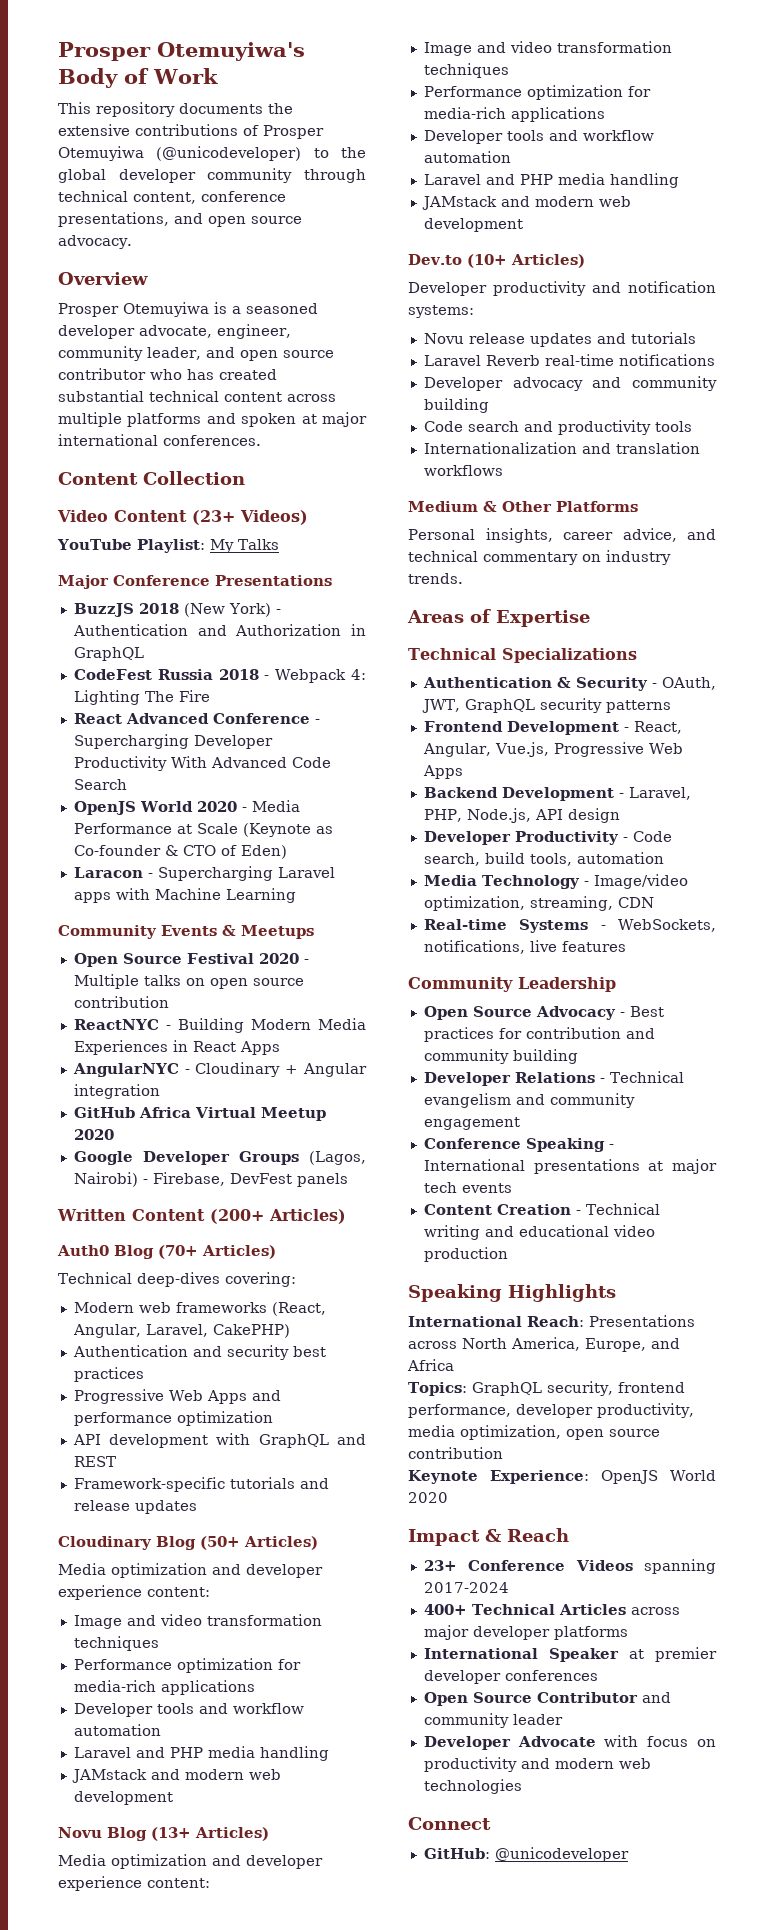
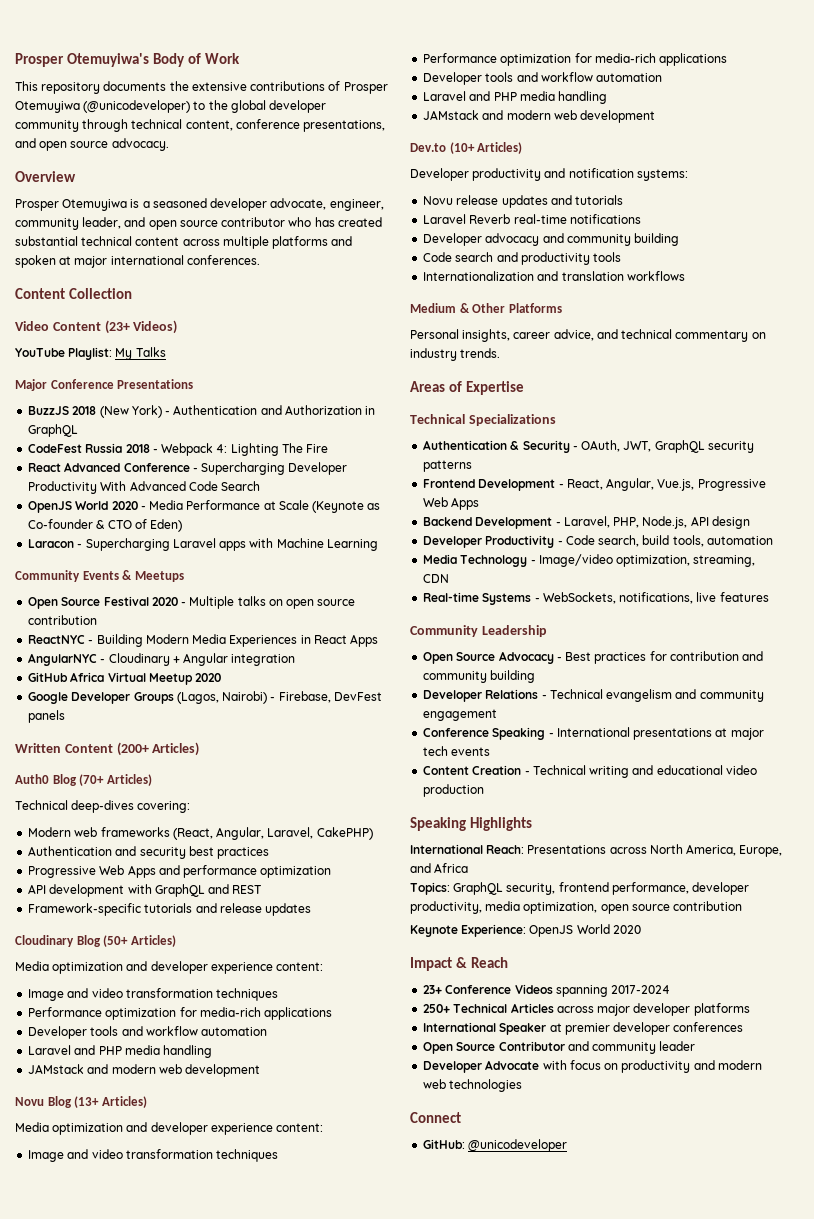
- 400+ Technical Articles across major developer platforms
+ 250+ Technical Articles across major developer platforms

